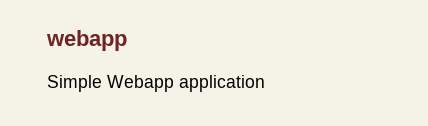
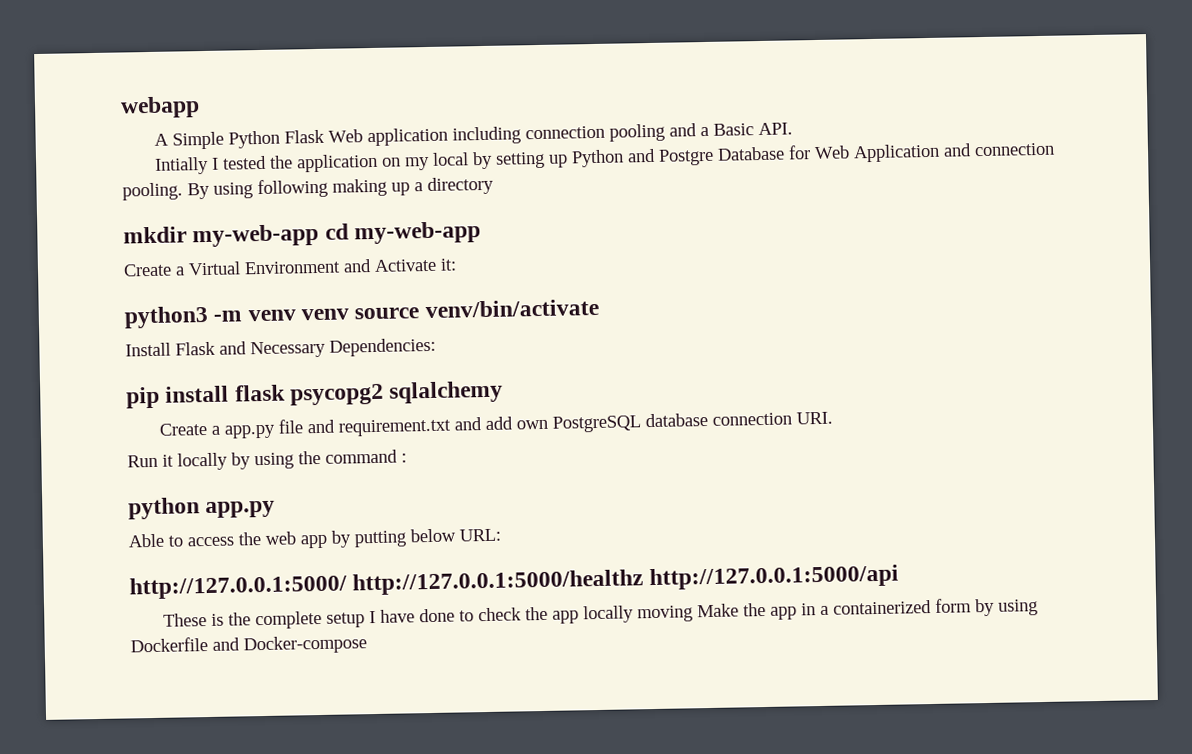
- Simple Webapp application
+ A Simple Python Flask Web application including connection pooling and a Basic API.
+ Intially I tested the application on my local by setting up Python and Postgre Database for Web Application and connection pooling. By using following making up a directory
+ mkdir my-web-app cd my-web-app
+ Create a Virtual Environment and Activate it:
+ python3 -m venv venv source venv/bin/activate
+ Install Flask and Necessary Dependencies:
+ pip install flask psycopg2 sqlalchemy
+ Create a app.py file and requirement.txt and add own PostgreSQL database connection URI.
+ Run it locally by using the command :
+ python app.py
+ Able to access the web app by putting below URL:
+ http://127.0.0.1:5000/ http://127.0.0.1:5000/healthz http://127.0.0.1:5000/api
+ These is the complete setup I have done to check the app locally moving Make the app in a containerized form by using Dockerfile and Docker-compose

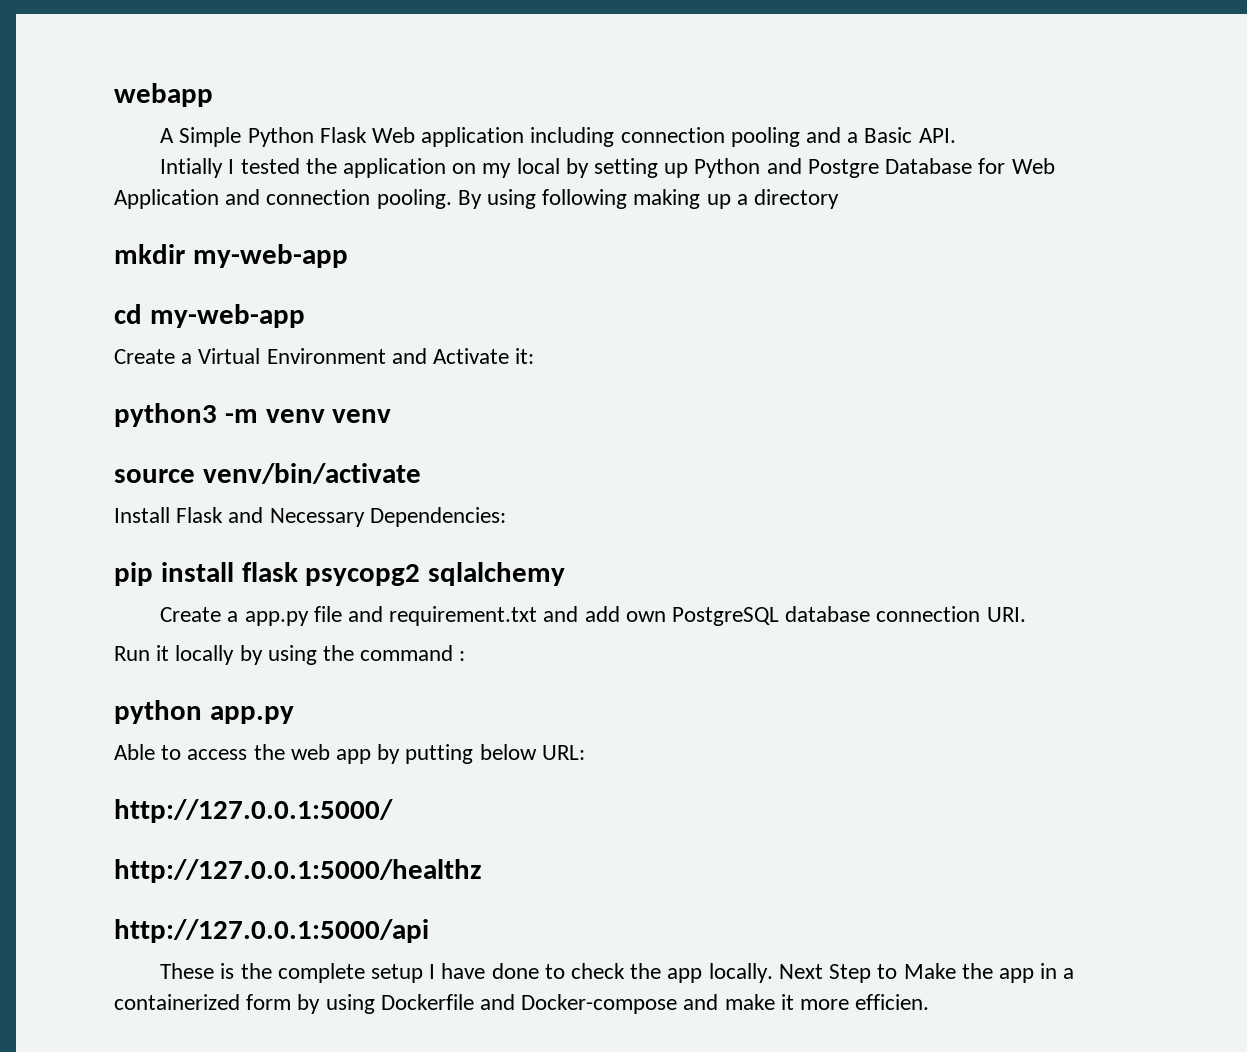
- mkdir my-web-app cd my-web-app
+ mkdir my-web-app
+ cd my-web-app
- python3 -m venv venv source venv/bin/activate
+ python3 -m venv venv
+ source venv/bin/activate
- http://127.0.0.1:5000/ http://127.0.0.1:5000/healthz http://127.0.0.1:5000/api
+ http://127.0.0.1:5000/
+ http://127.0.0.1:5000/healthz
+ http://127.0.0.1:5000/api
- These is the complete setup I have done to check the app locally moving Make the app in a containerized form by using Dockerfile and Docker-compose
+ These is the complete setup I have done to check the app locally. Next Step to Make the app in a containerized form by using Dockerfile and Docker-compose and make it more efficien.

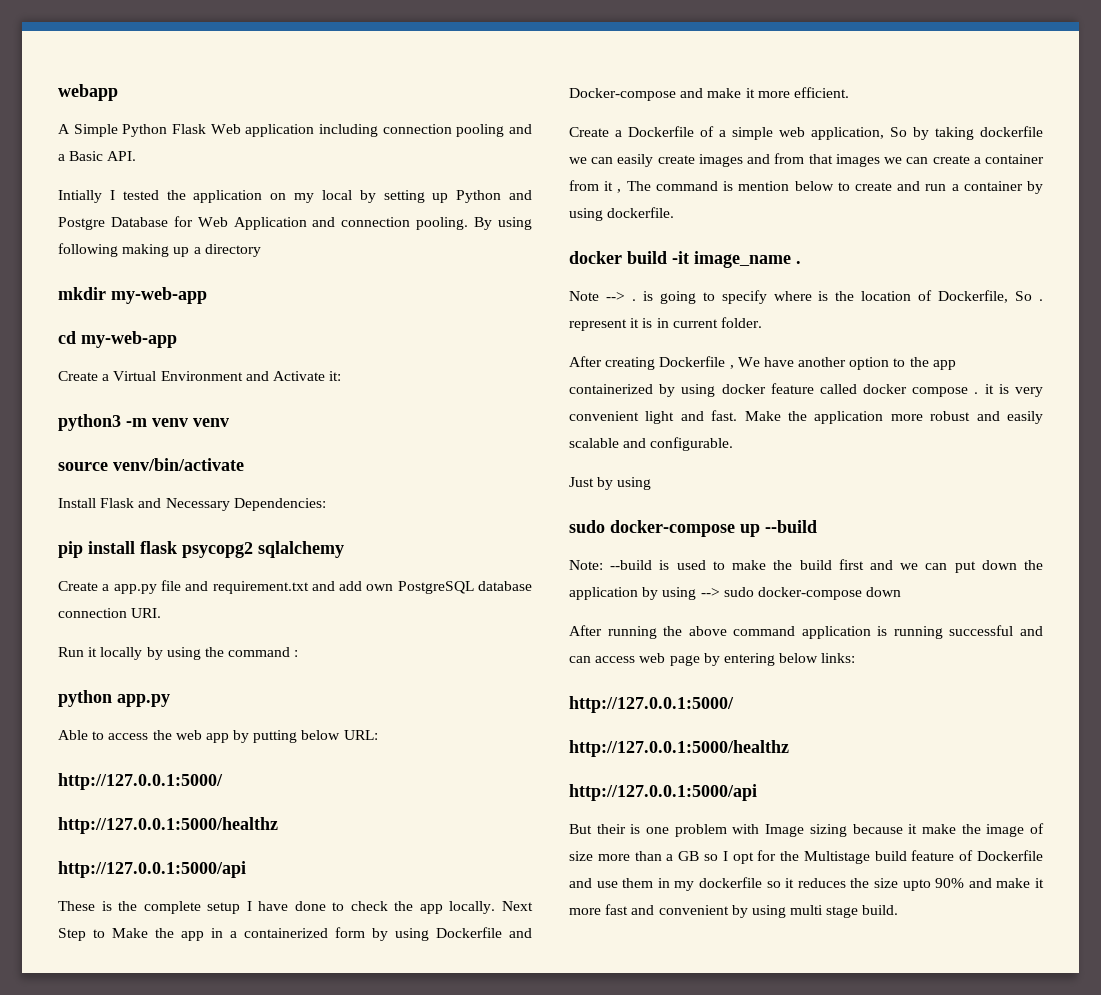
- Next Step to Make the app in a containerized form by using Dockerfile and Docker-compose and make it more efficien.
+ Next Step to Make the app in a containerized form by using Dockerfile and Docker-compose and make it more efficient.
+ Create a Dockerfile of a simple web application, So by taking dockerfile we can easily create images and from that images we can create a container from it , The command is mention below to create and run a container by using dockerfile.
+ docker build -it image_name .
+ Note --> . is going to specify where is the location of Dockerfile, So . represent it is in current folder.
+ After creating Dockerfile , We have another option to the app containerized by using docker feature called docker compose . it is very convenient light and fast. Make the application more robust and easily scalable and configurable.
+ Just by using
+ sudo docker-compose up --build
+ Note: --build is used to make the build first and we can put down the application by using --> sudo docker-compose down
+ After running the above command application is running successful and can access web page by entering below links:
+ http://127.0.0.1:5000/
+ http://127.0.0.1:5000/healthz
+ http://127.0.0.1:5000/api
+ But their is one problem with Image sizing because it make the image of size more than a GB so I opt for the Multistage build feature of Dockerfile and use them in my dockerfile so it reduces the size upto 90% and make it more fast and convenient by using multi stage build.

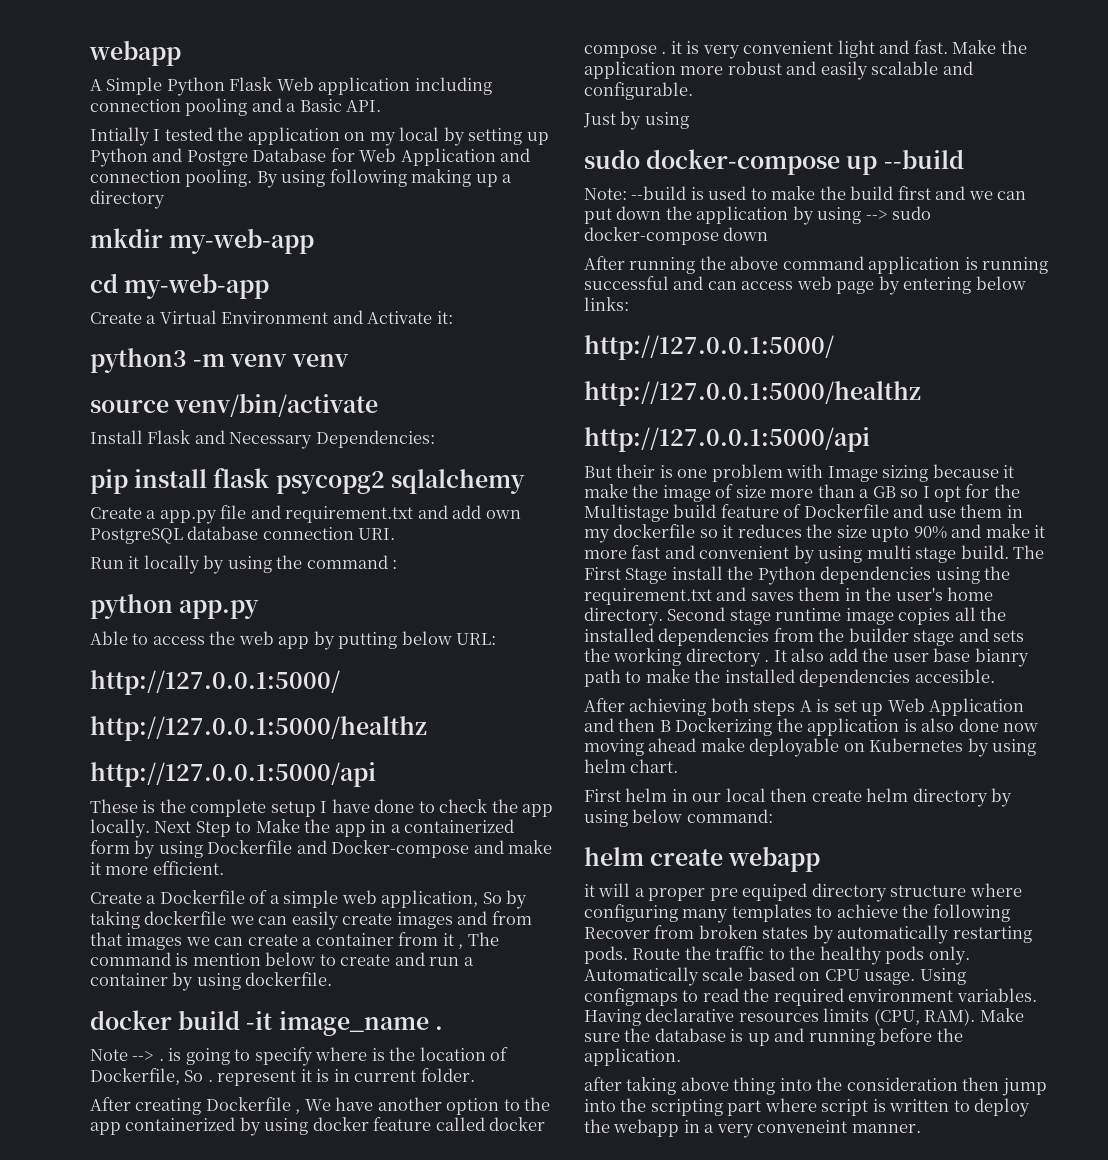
+ The First Stage install the Python dependencies using the requirement.txt and saves them in the user's home directory. Second stage runtime image copies all the installed dependencies from the builder stage and sets the working directory . It also add the user base bianry path to make the installed dependencies accesible.
+ After achieving both steps A is set up Web Application and then B Dockerizing the application is also done now moving ahead make deployable on Kubernetes by using helm chart.
+ First helm in our local then create helm directory by using below command:
+ helm create webapp
+ it will a proper pre equiped directory structure where configuring many templates to achieve the following Recover from broken states by automatically restarting pods. Route the traffic to the healthy pods only. Automatically scale based on CPU usage. Using configmaps to read the required environment variables. Having declarative resources limits (CPU, RAM). Make sure the database is up and running before the application.
+ after taking above thing into the consideration then jump into the scripting part where script is written to deploy the webapp in a very conveneint manner.

